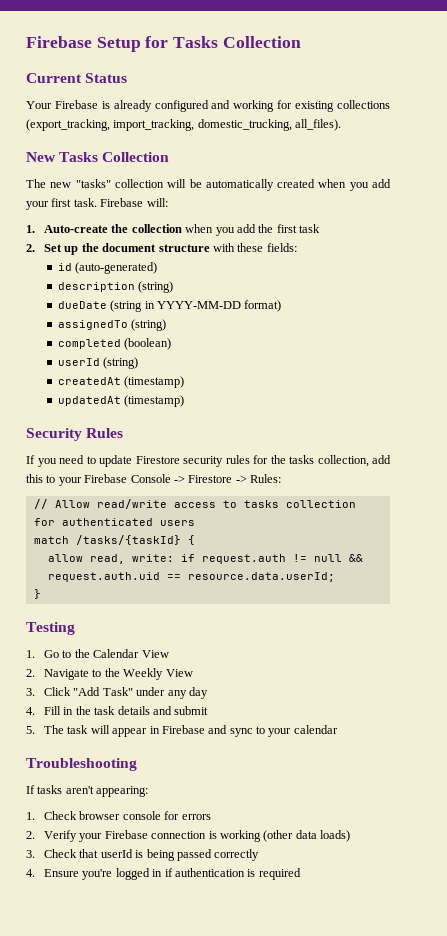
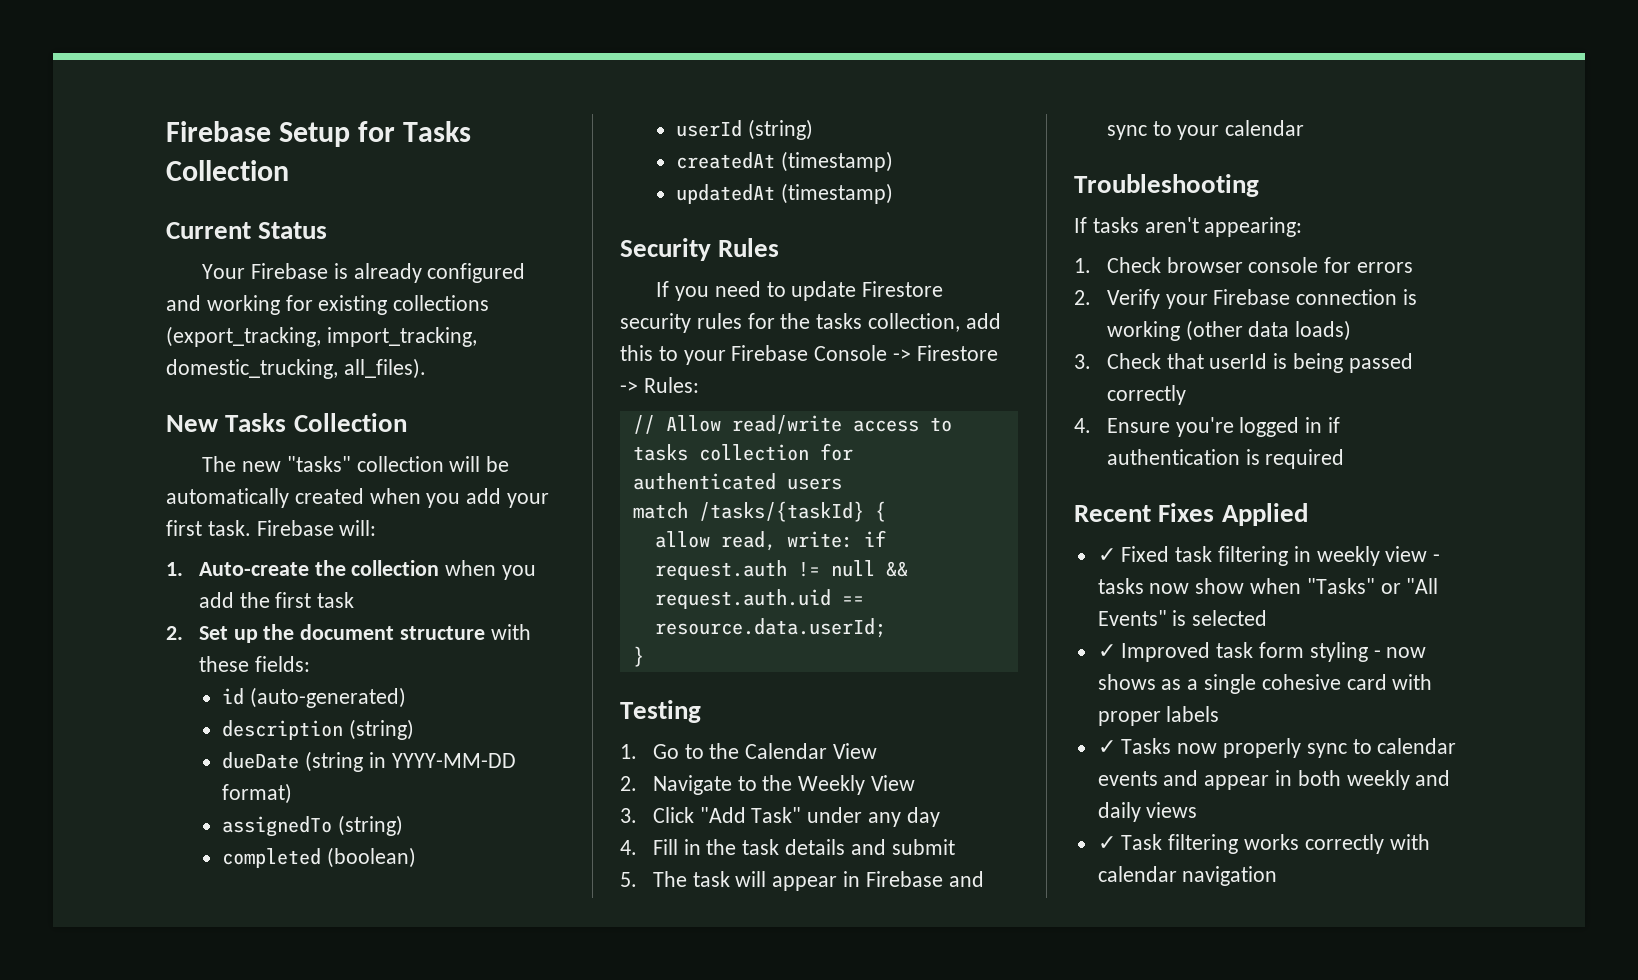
+ Recent Fixes Applied
+ ✓ Fixed task filtering in weekly view - tasks now show when "Tasks" or "All Events" is selected
+ ✓ Improved task form styling - now shows as a single cohesive card with proper labels
+ ✓ Tasks now properly sync to calendar events and appear in both weekly and daily views
+ ✓ Task filtering works correctly with calendar navigation

